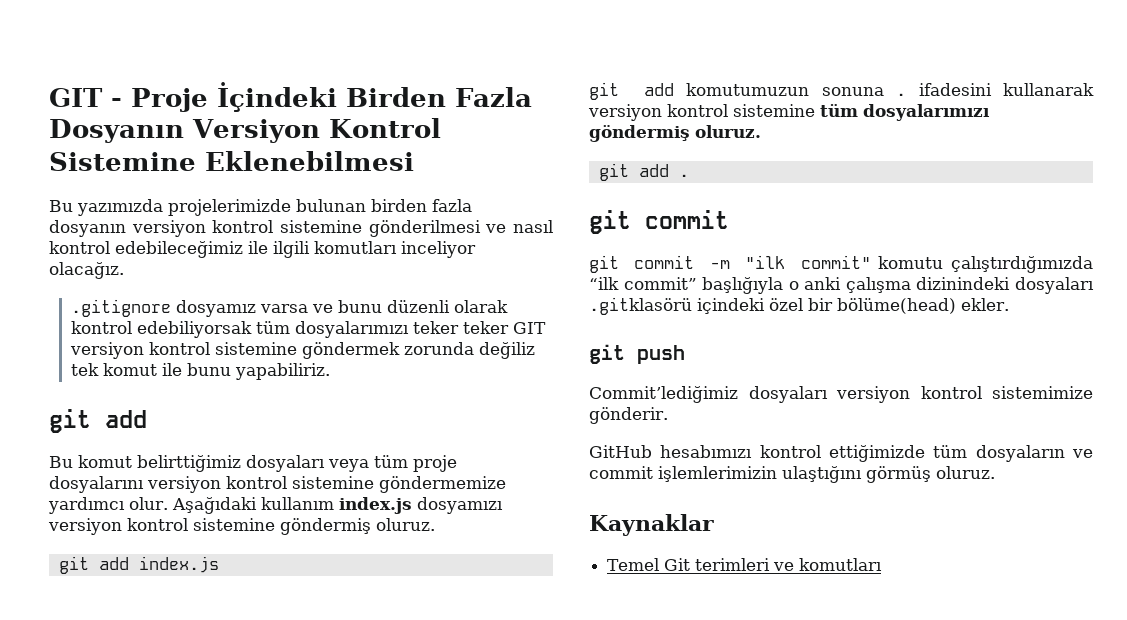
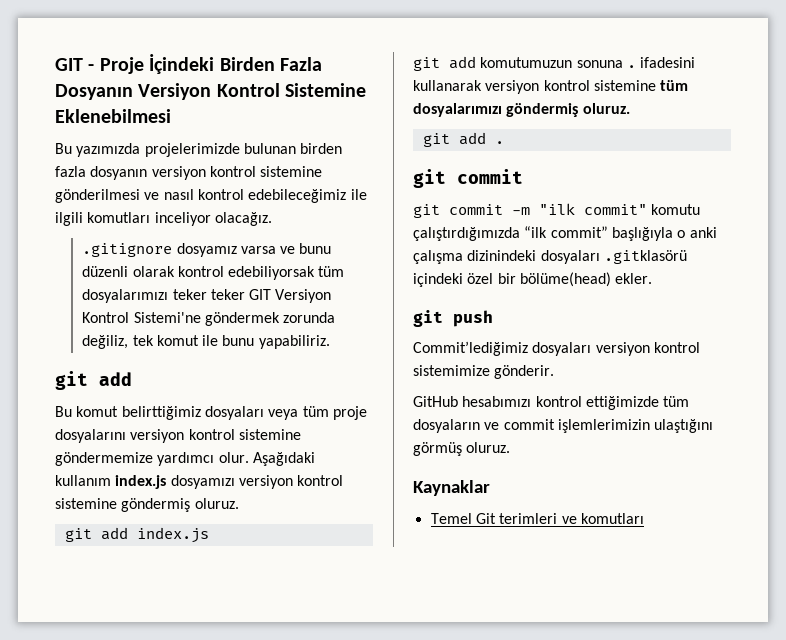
- .gitignore dosyamız varsa ve bunu düzenli olarak kontrol edebiliyorsak tüm dosyalarımızı teker teker GIT versiyon kontrol sistemine göndermek zorunda değiliz tek komut ile bunu yapabiliriz.
+ .gitignore dosyamız varsa ve bunu düzenli olarak kontrol edebiliyorsak tüm dosyalarımızı teker teker GIT Versiyon Kontrol Sistemi'ne göndermek zorunda değiliz, tek komut ile bunu yapabiliriz.

